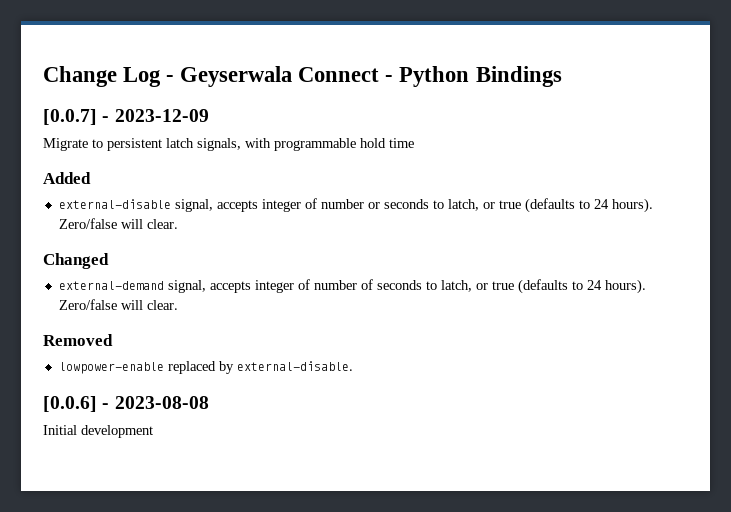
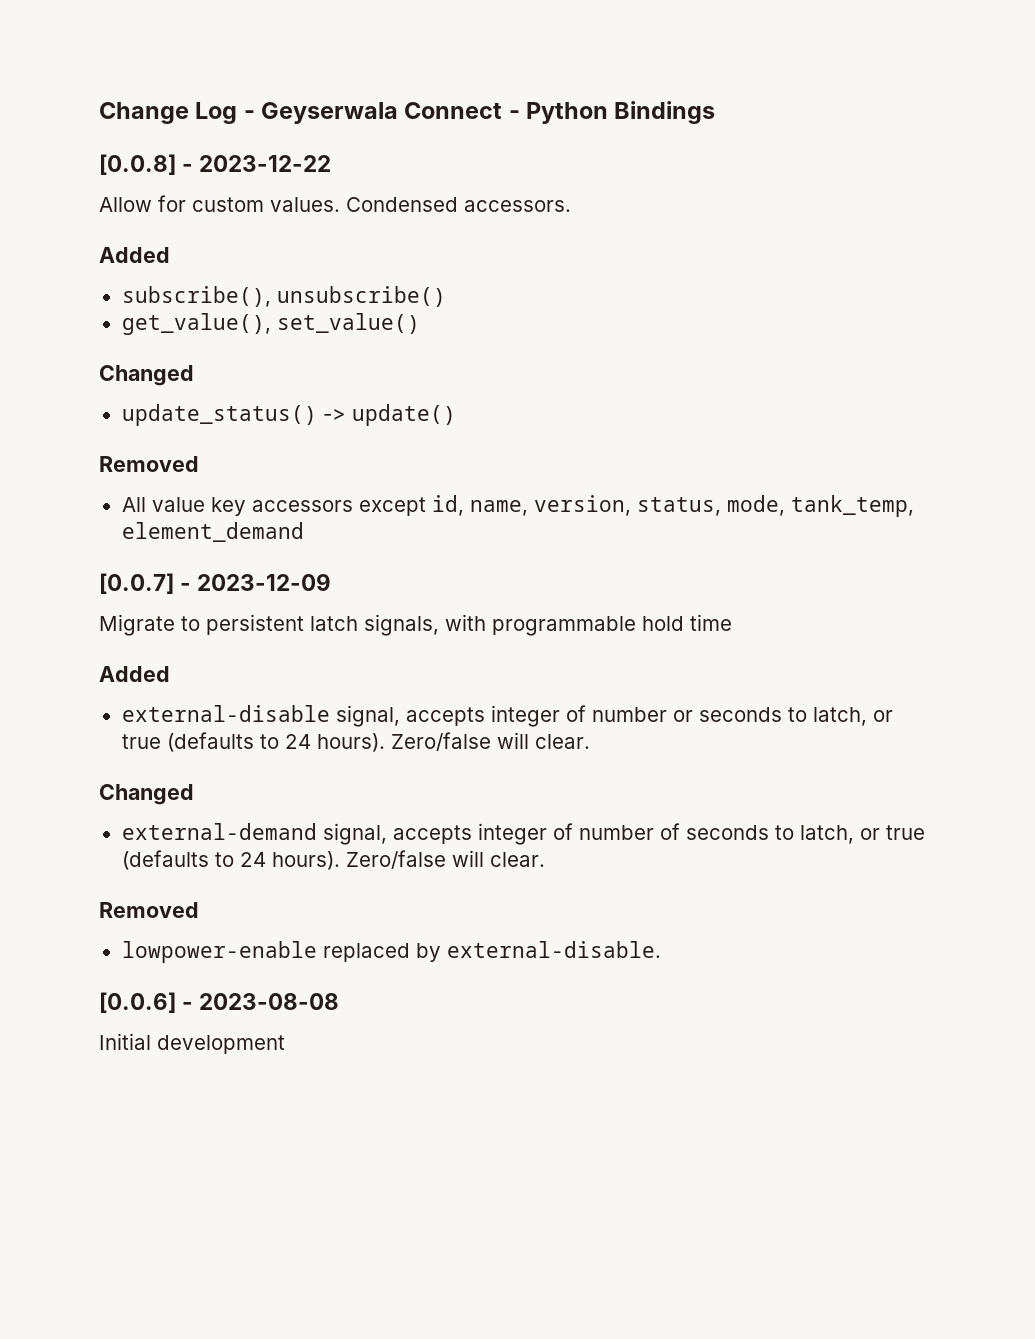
+ [0.0.8] - 2023-12-22
+ Allow for custom values. Condensed accessors.
+ Added
+ subscribe(), unsubscribe()
+ get_value(), set_value()
+ Changed
+ update_status() -> update()
+ Removed
+ All value key accessors except id, name, version, status, mode, tank_temp, element_demand

